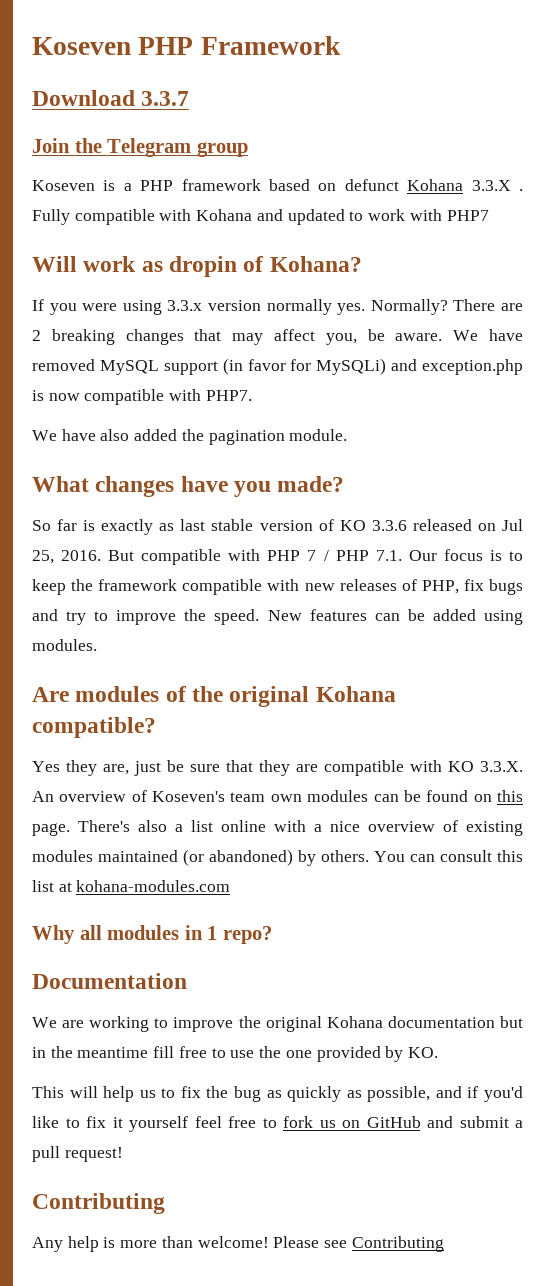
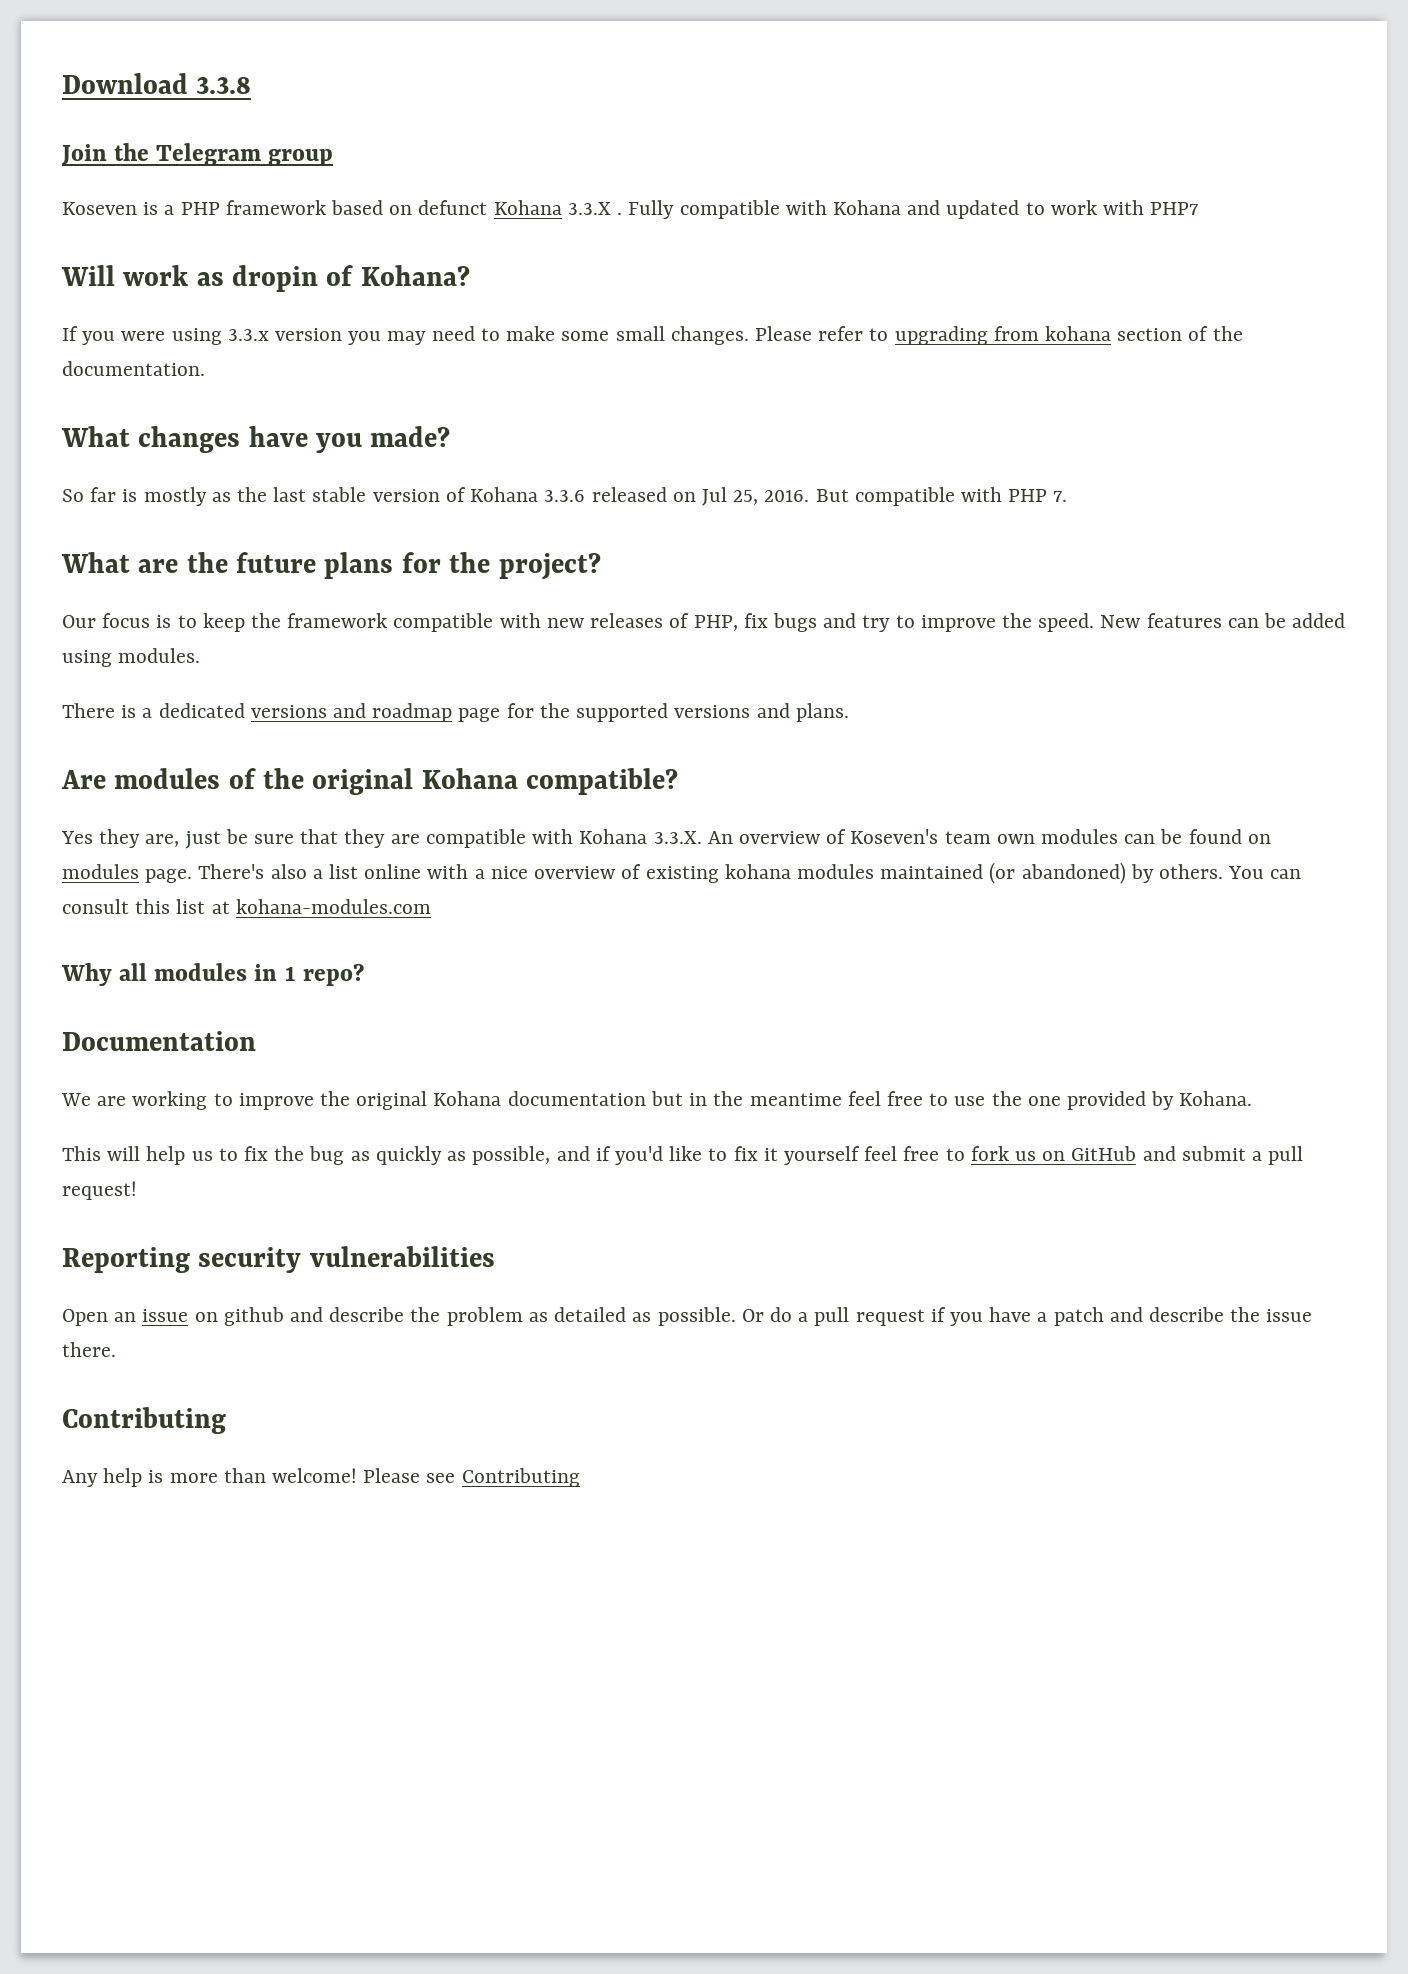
- Koseven PHP Framework
- Download 3.3.7
+ Download 3.3.8
- If you were using 3.3.x version normally yes. Normally? There are 2 breaking changes that may affect you, be aware. We have removed MySQL support (in favor for MySQLi) and exception.php is now compatible with PHP7.
- We have also added the pagination module.
+ If you were using 3.3.x version you may need to make some small changes. Please refer to upgrading from kohana section of the documentation.
- So far is exactly as last stable version of KO 3.3.6 released on Jul 25, 2016.
+ So far is mostly as the last stable version of Kohana 3.3.6 released on Jul 25, 2016.
- But compatible with PHP 7 / PHP 7.1. Our focus is to keep the framework compatible with new releases of PHP, fix bugs and try to improve the speed.
+ But compatible with PHP 7.
+ What are the future plans for the project?
+ Our focus is to keep the framework compatible with new releases of PHP, fix bugs and try to improve the speed.
+ There is a dedicated versions and roadmap page for the supported versions and plans.
- Yes they are, just be sure that they are compatible with KO 3.3.X. An overview of Koseven's team own modules can be found on this page.
+ Yes they are, just be sure that they are compatible with Kohana 3.3.X. An overview of Koseven's team own modules can be found on modules page.
- There's also a list online with a nice overview of existing modules maintained (or abandoned) by others.
+ There's also a list online with a nice overview of existing kohana modules maintained (or abandoned) by others.
- We are working to improve the original Kohana documentation but in the meantime fill free to use the one provided by KO.
+ We are working to improve the original Kohana documentation but in the meantime feel free to use the one provided by Kohana.
+ Reporting security vulnerabilities
+ Open an issue on github and describe the problem as detailed as possible. Or do a pull request if you have a patch and describe the issue there.

